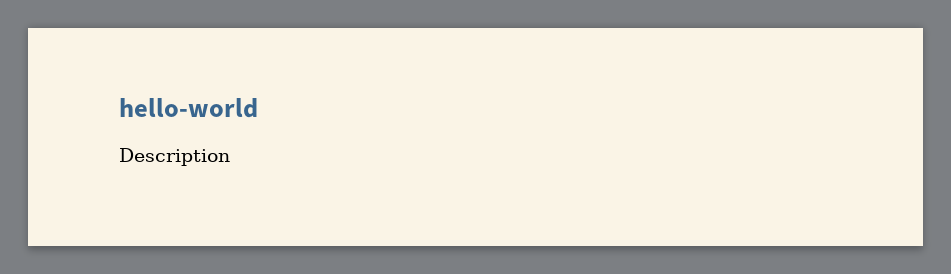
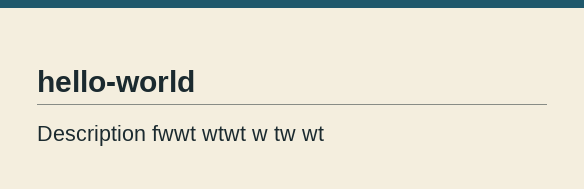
- Description
+ Description fwwt wtwt w tw wt

